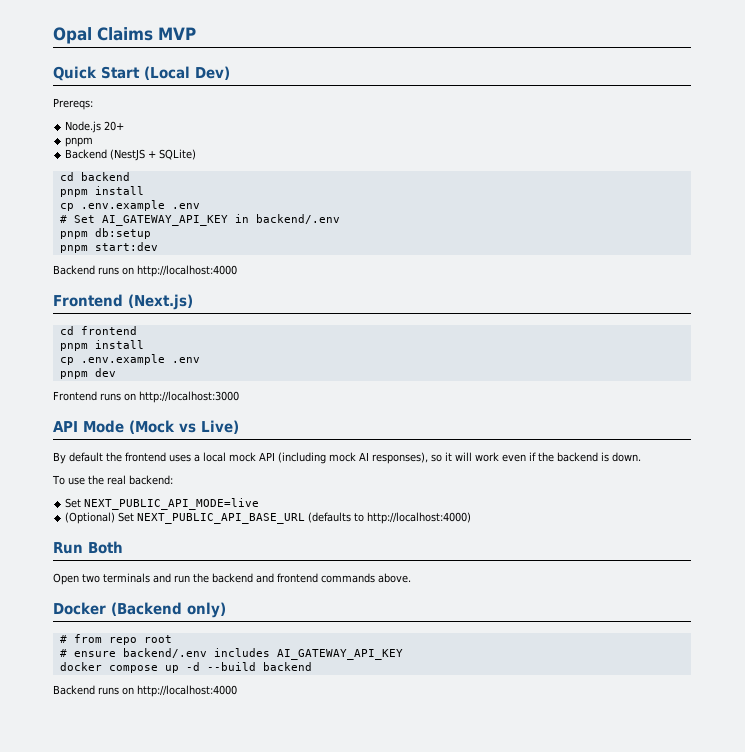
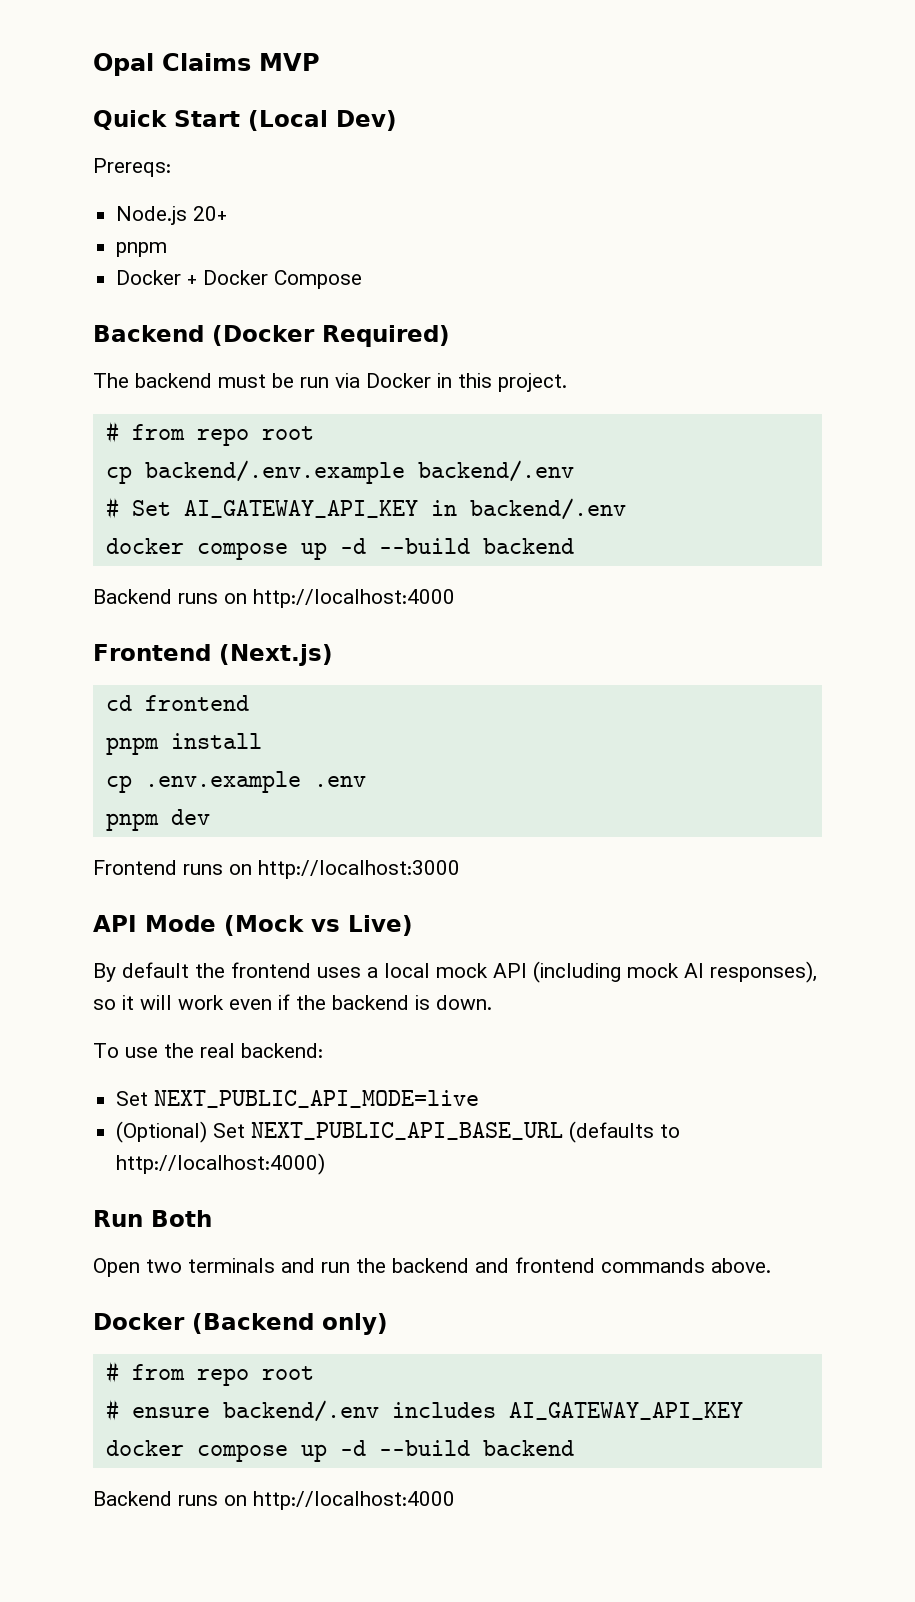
- Backend (NestJS + SQLite)
- cd backend
- pnpm install
- cp .env.example .env
+ Docker + Docker Compose
+ Backend (Docker Required)
+ The backend must be run via Docker in this project.
+ # from repo root
+ cp backend/.env.example backend/.env
  # Set AI_GATEWAY_API_KEY in backend/.env
- pnpm db:setup
- pnpm start:dev
+ docker compose up -d --build backend

